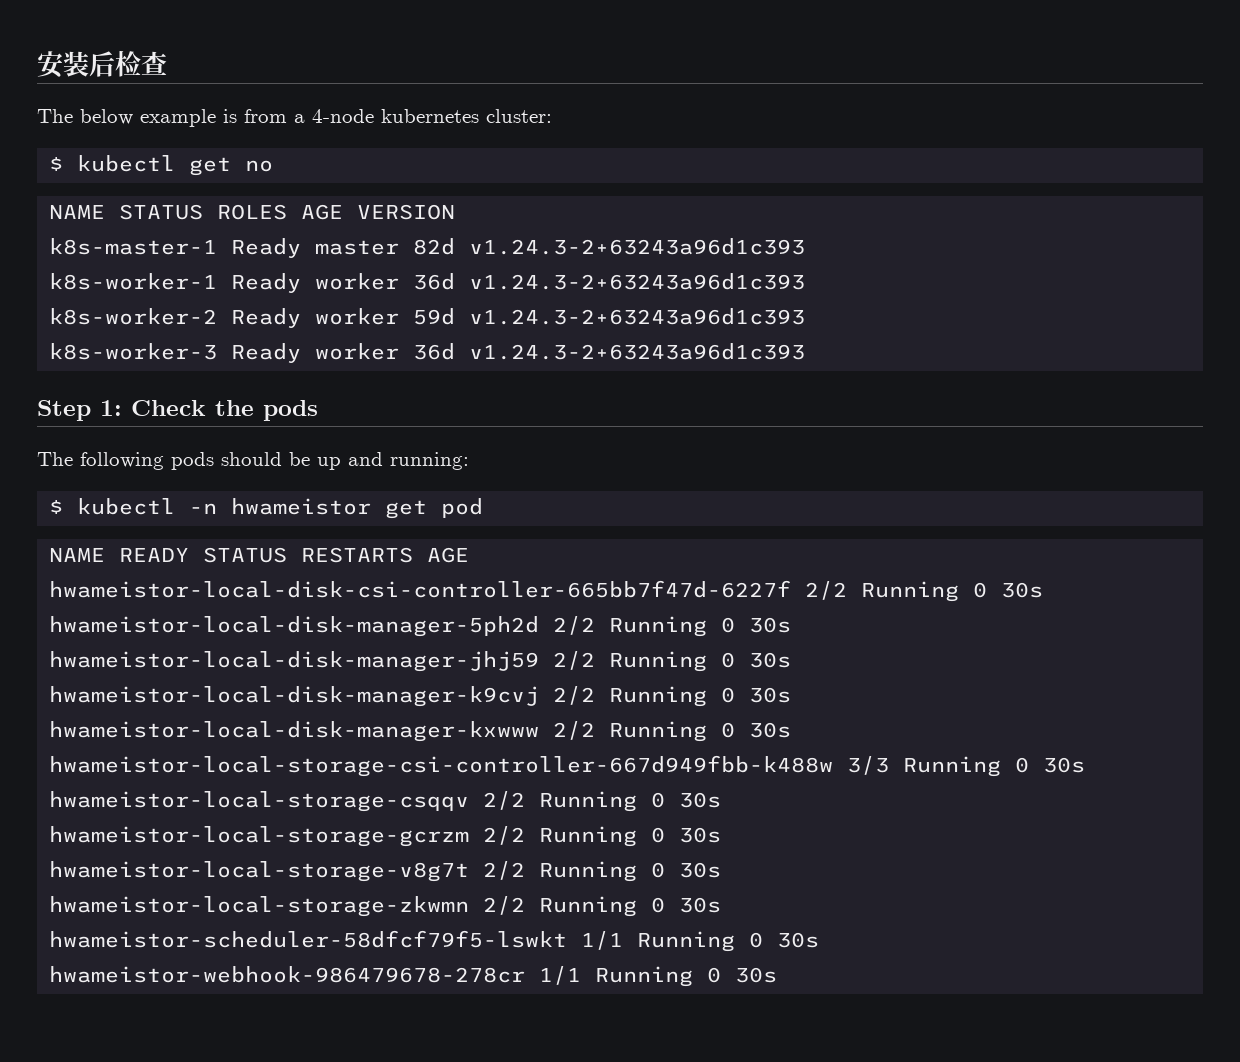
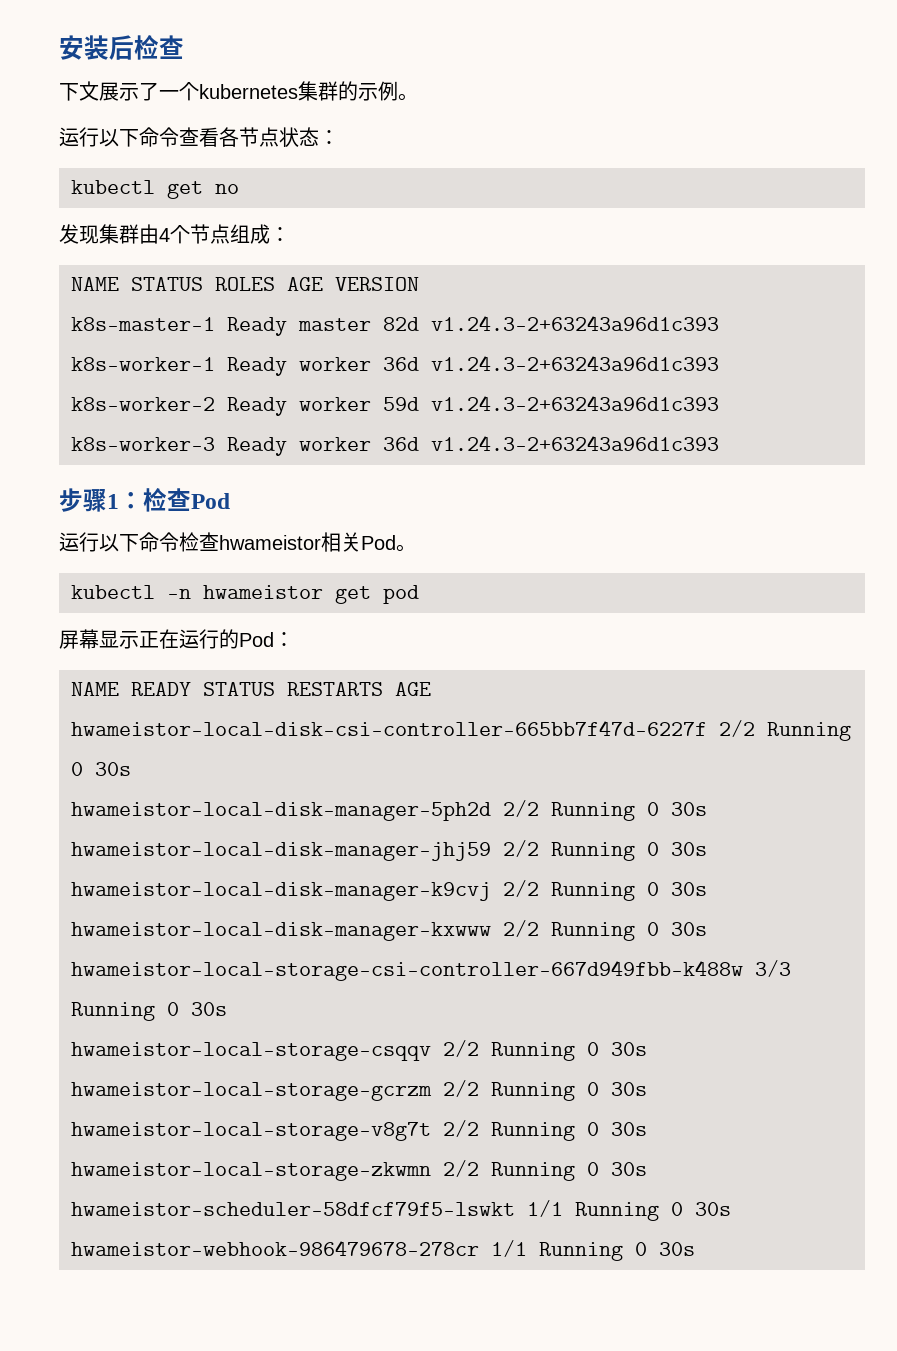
- The below example is from a 4-node kubernetes cluster:
- $ kubectl get no
+ 下文展示了一个kubernetes集群的示例。
+ 运行以下命令查看各节点状态：
+ kubectl get no
+ 发现集群由4个节点组成：
- Step 1: Check the pods
- The following pods should be up and running:
- $ kubectl -n hwameistor get pod
+ 步骤1：检查Pod
+ 运行以下命令检查hwameistor相关Pod。
+ kubectl -n hwameistor get pod
+ 屏幕显示正在运行的Pod：

